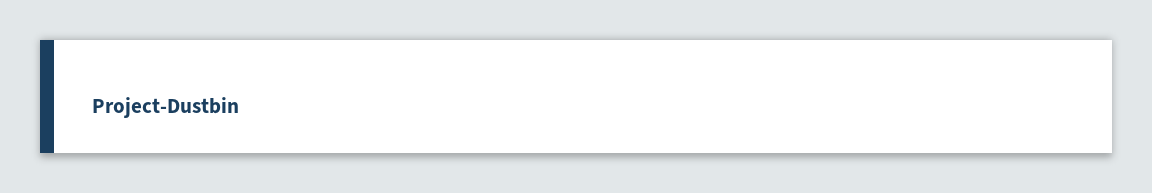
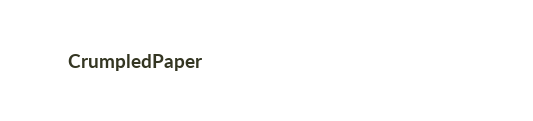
- Project-Dustbin
+ CrumpledPaper

